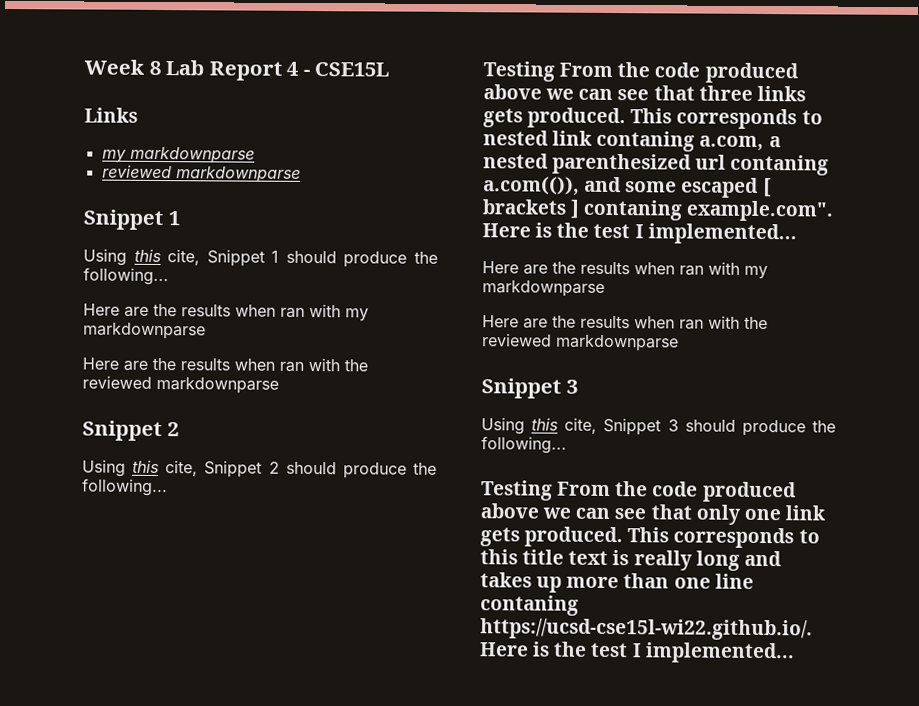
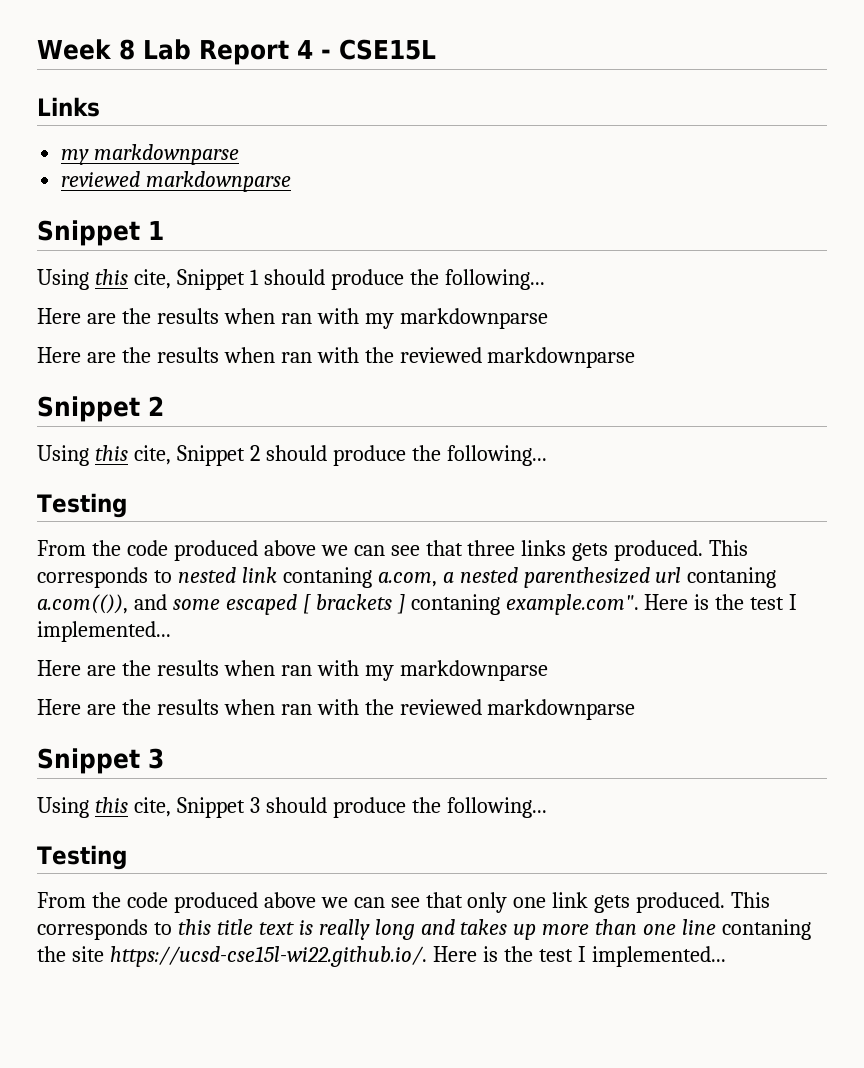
  Using this cite, Snippet 2 should produce the following...
- Testing From the code produced above we can see that three links gets produced.
+ Testing
+ From the code produced above we can see that three links gets produced.
  Using this cite, Snippet 3 should produce the following...
- Testing From the code produced above we can see that only one link gets produced.
+ Testing
+ From the code produced above we can see that only one link gets produced.
- This corresponds to this title text is really long and takes up more than one line contaning https://ucsd-cse15l-wi22.github.io/. Here is the test I implemented...
+ This corresponds to this title text is really long and takes up more than one line contaning the site https://ucsd-cse15l-wi22.github.io/. Here is the test I implemented...

